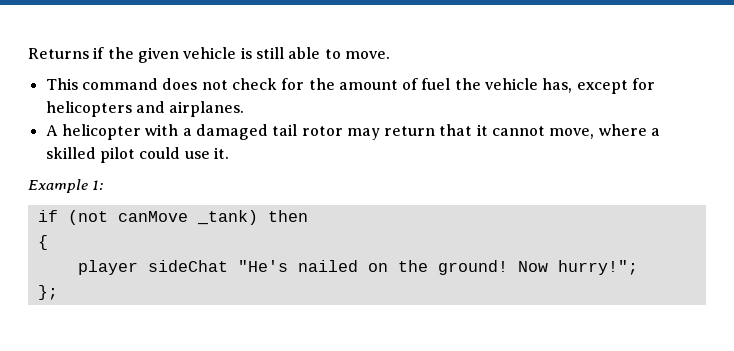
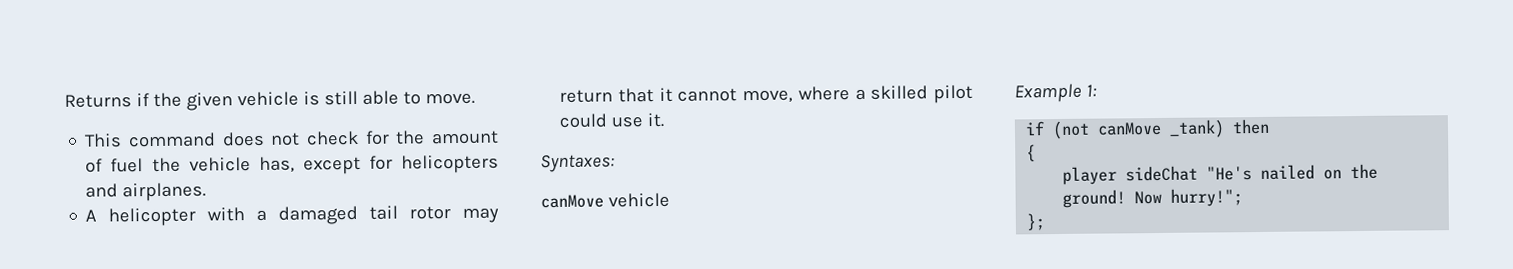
+ Syntaxes:
+ canMove vehicle

